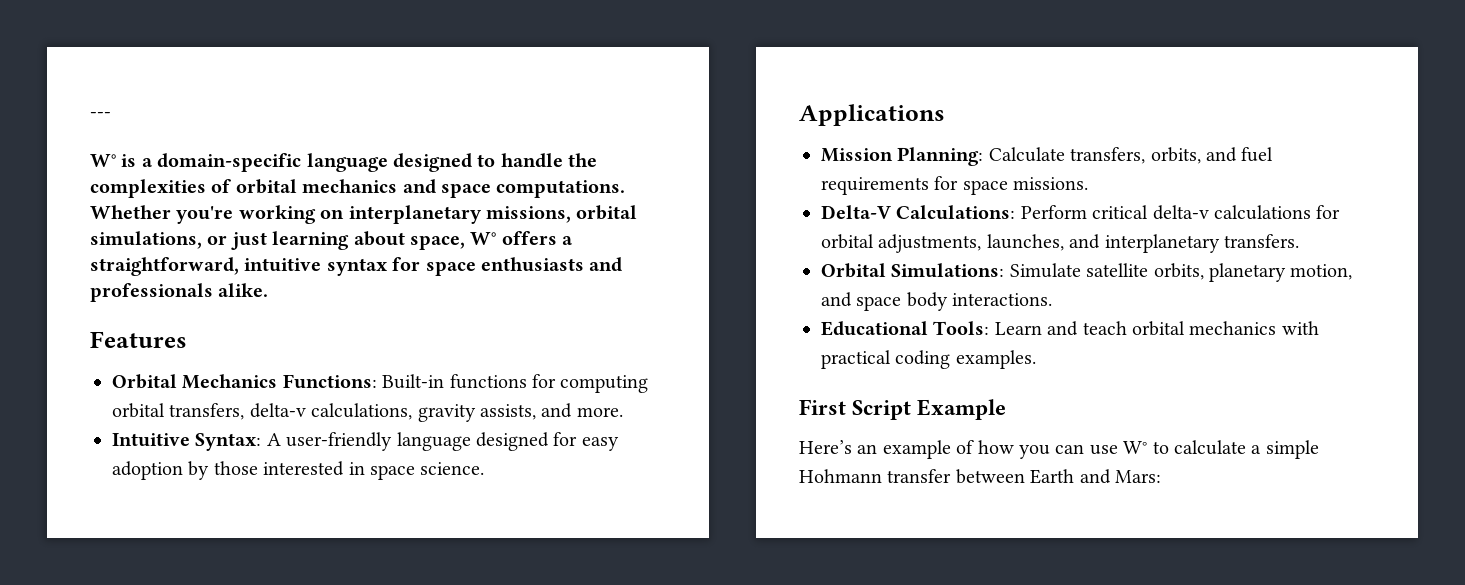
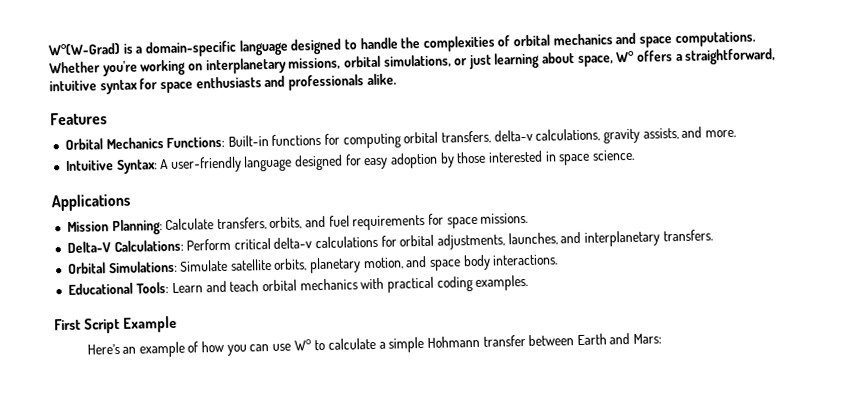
- ---
- W° is a domain-specific language designed to handle the complexities of orbital mechanics and space computations.
+ W°(W-Grad) is a domain-specific language designed to handle the complexities of orbital mechanics and space computations.

